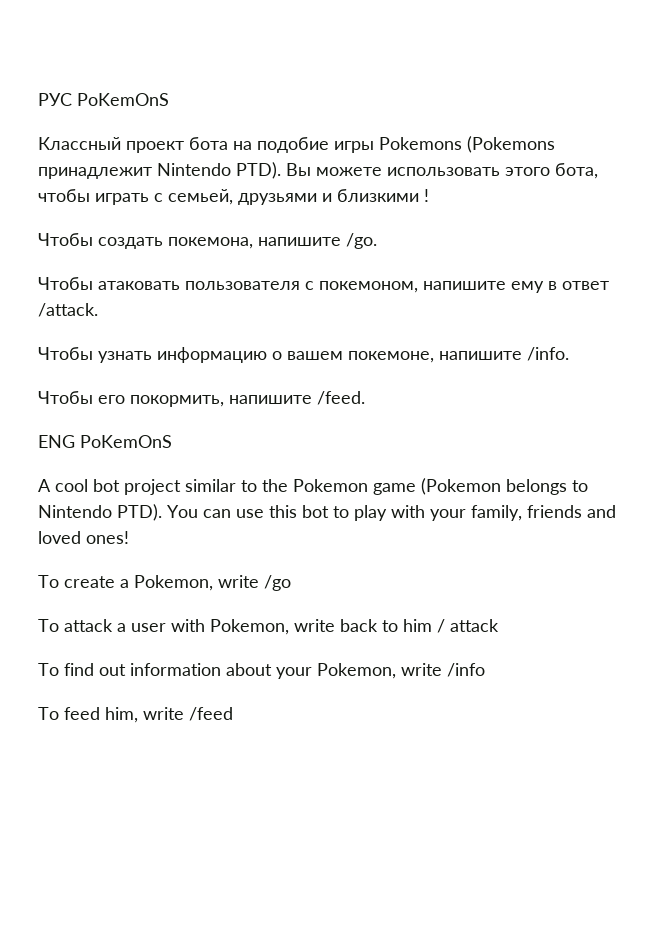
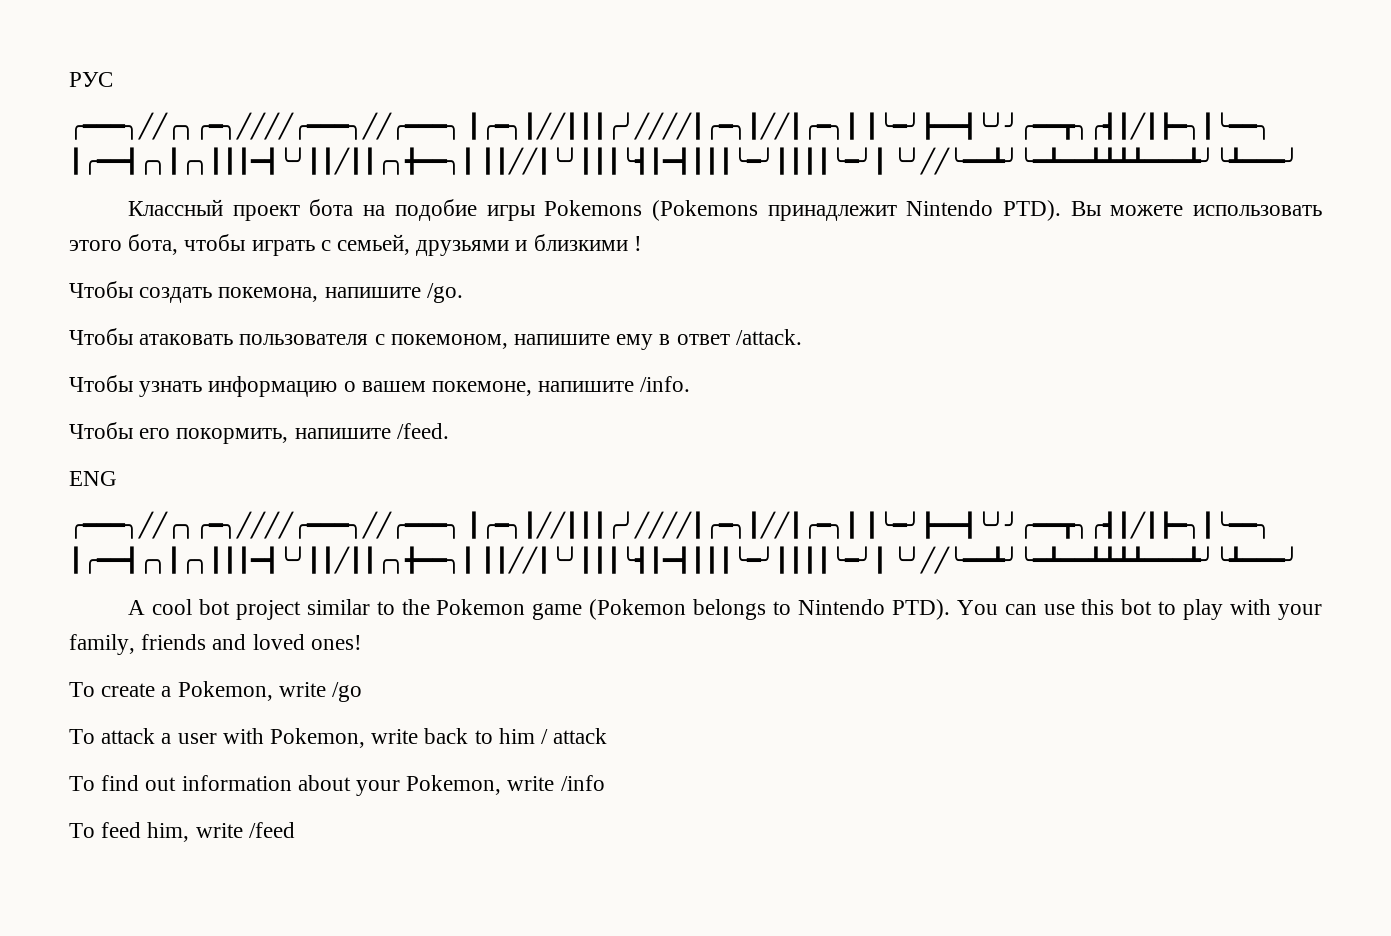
- РУС PoKemOnS
+ РУС
+ ╭━━━╮╱╱╭╮╭━╮╱╱╱╱╭━━━╮╱╱╭━━━╮ ┃╭━╮┃╱╱┃┃┃╭╯╱╱╱╱┃╭━╮┃╱╱┃╭━╮┃ ┃╰━╯┣━━┫╰╯╯╭━━┳╮╭┫┃╱┃┣━╮┃╰━━╮ ┃╭━━┫╭╮┃╭╮┃┃┃━┫╰╯┃┃╱┃┃╭╮╋━━╮┃ ┃┃╱╱┃╰╯┃┃┃╰┫┃━┫┃┃┃╰━╯┃┃┃┃╰━╯┃ ╰╯╱╱╰━━┻╯╰━┻━━┻┻┻┻━━━┻╯╰┻━━━╯
- ENG PoKemOnS
+ ENG
+ ╭━━━╮╱╱╭╮╭━╮╱╱╱╱╭━━━╮╱╱╭━━━╮ ┃╭━╮┃╱╱┃┃┃╭╯╱╱╱╱┃╭━╮┃╱╱┃╭━╮┃ ┃╰━╯┣━━┫╰╯╯╭━━┳╮╭┫┃╱┃┣━╮┃╰━━╮ ┃╭━━┫╭╮┃╭╮┃┃┃━┫╰╯┃┃╱┃┃╭╮╋━━╮┃ ┃┃╱╱┃╰╯┃┃┃╰┫┃━┫┃┃┃╰━╯┃┃┃┃╰━╯┃ ╰╯╱╱╰━━┻╯╰━┻━━┻┻┻┻━━━┻╯╰┻━━━╯

